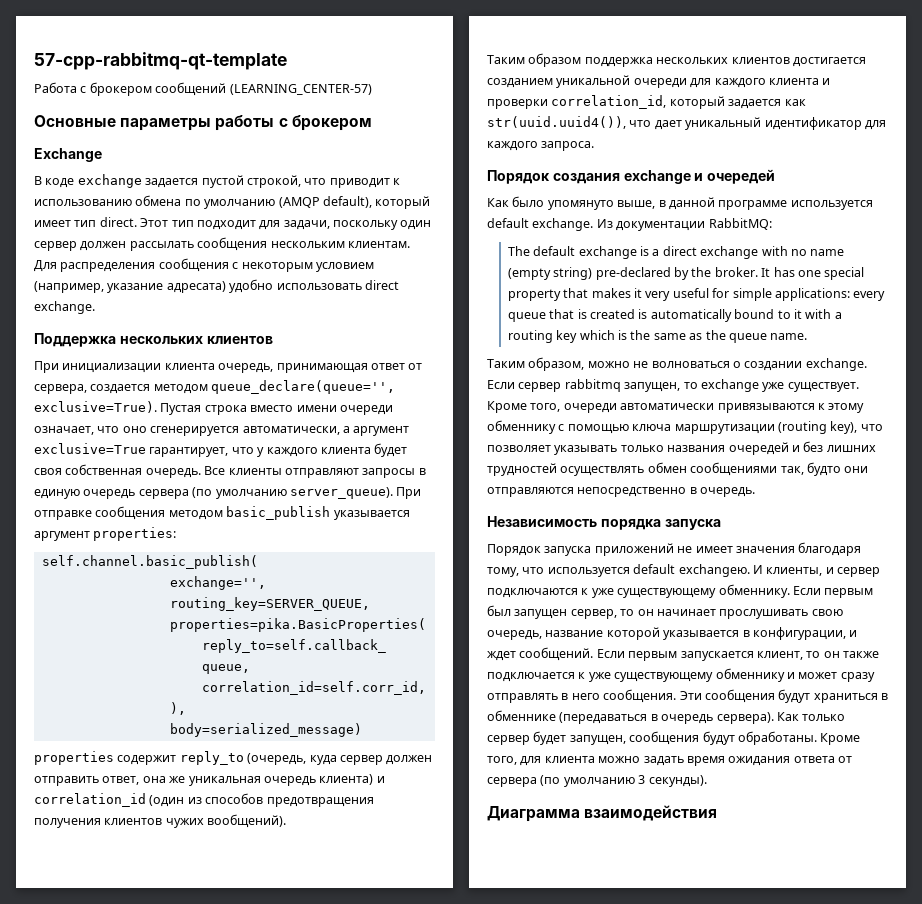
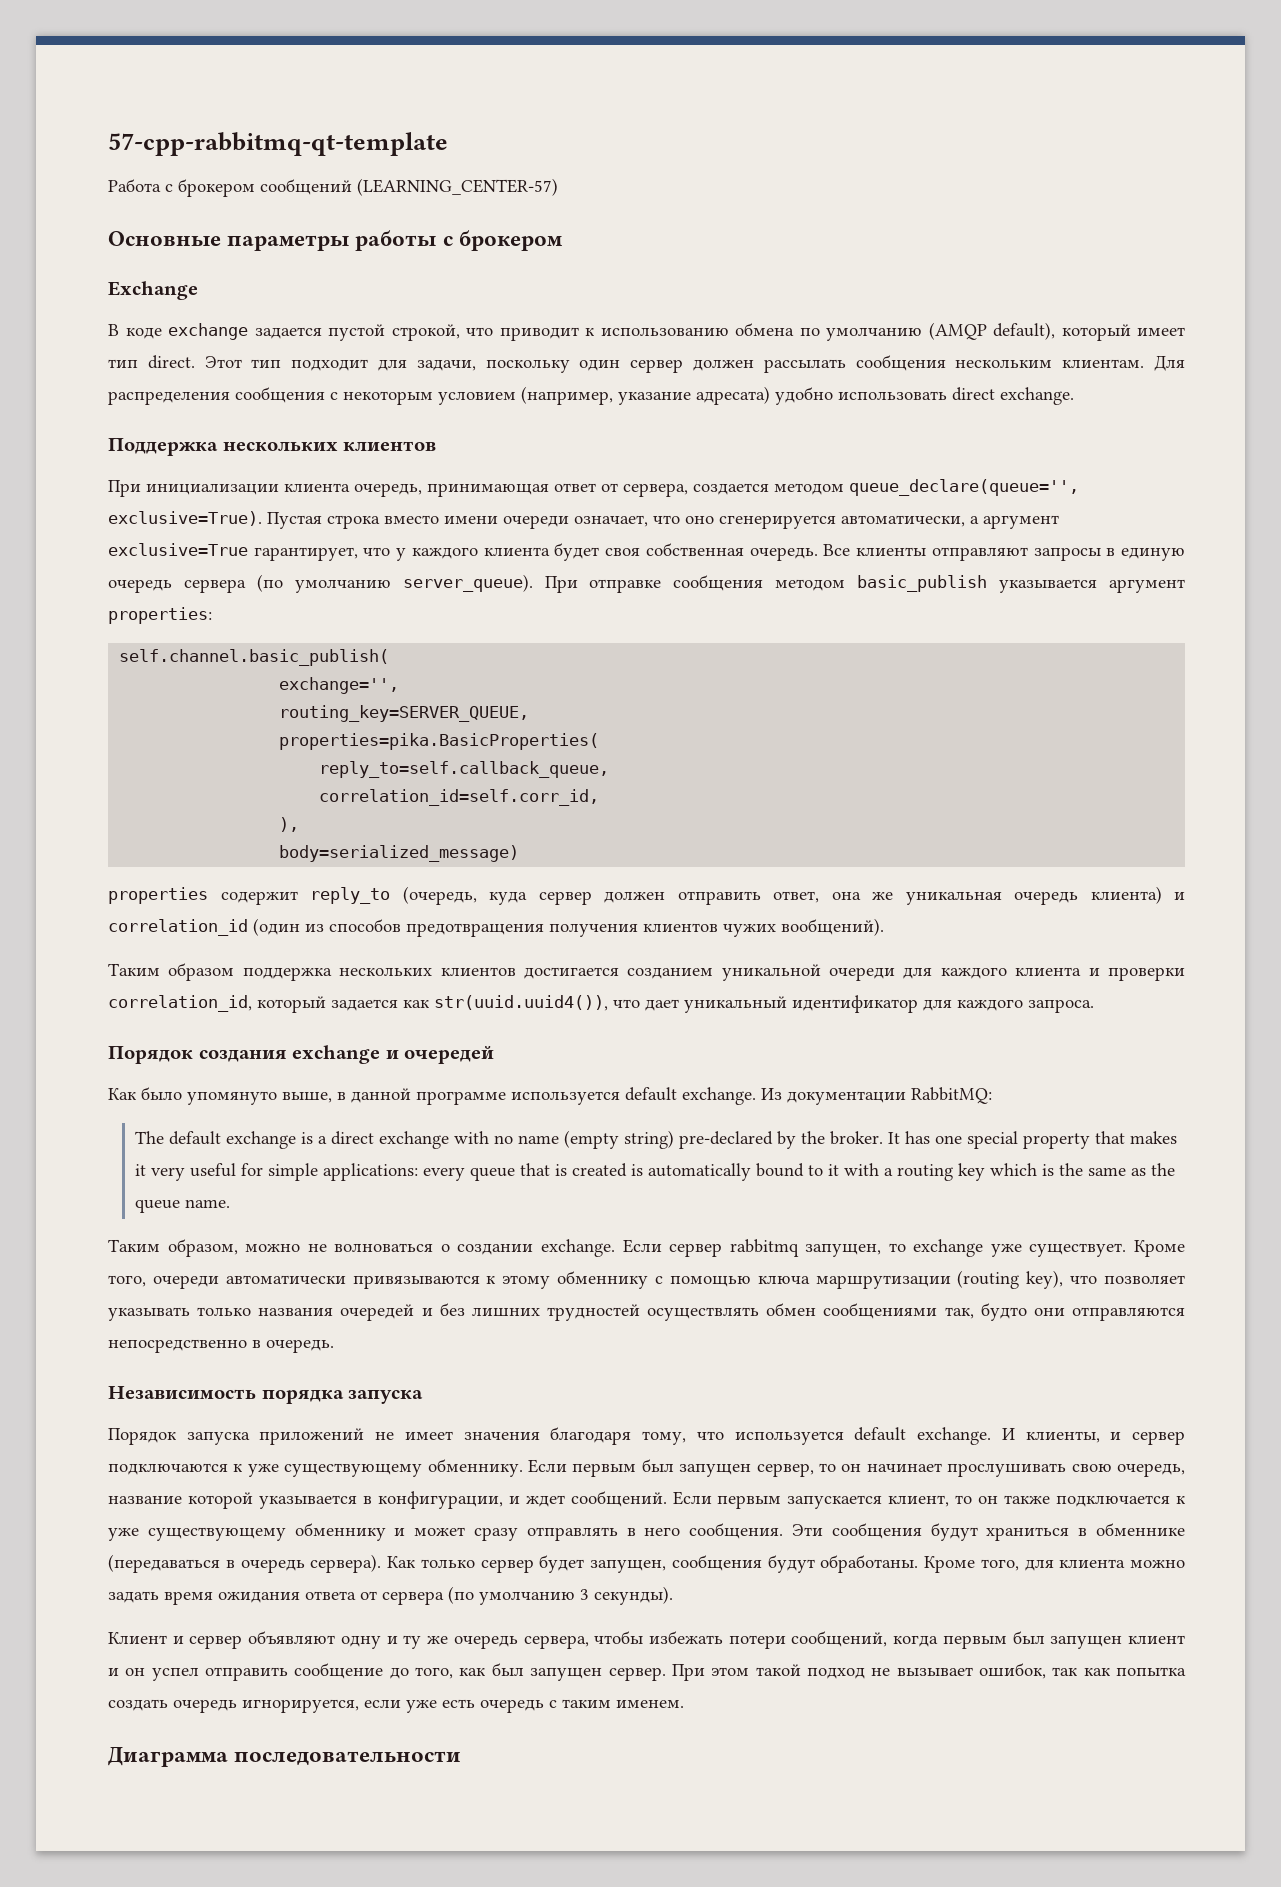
- Порядок запуска приложений не имеет значения благодаря тому, что используется default exchangeю.
+ Порядок запуска приложений не имеет значения благодаря тому, что используется default exchange.
+ Клиент и сервер объявляют одну и ту же очередь сервера, чтобы избежать потери сообщений, когда первым был запущен клиент и он успел отправить сообщение до того, как был запущен сервер. При этом такой подход не вызывает ошибок, так как попытка создать очередь игнорируется, если уже есть очередь с таким именем.
- Диаграмма взаимодействия
+ Диаграмма последовательности

